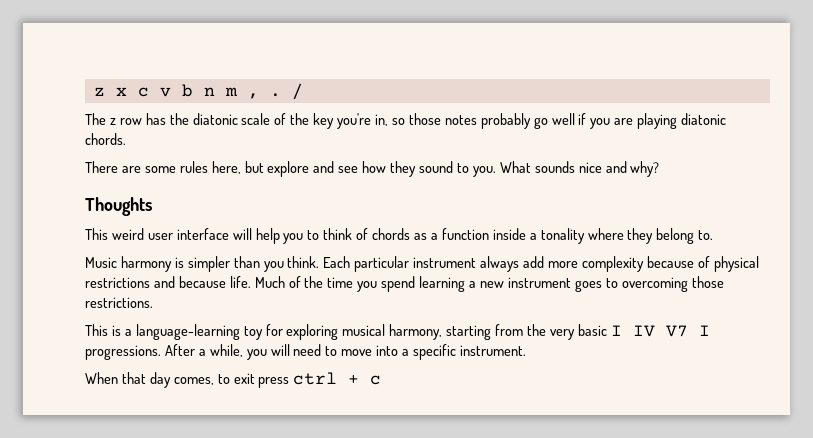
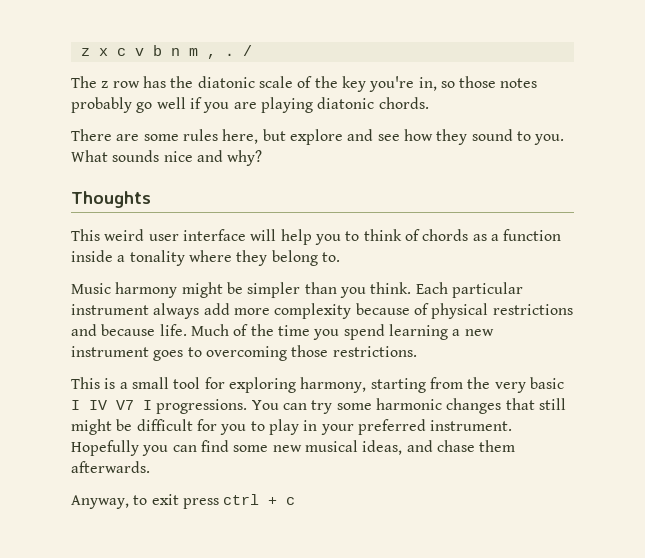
- Music harmony is simpler than you think.
+ Music harmony might be simpler than you think.
- This is a language-learning toy for exploring musical harmony, starting from the very basic I IV V7 I progressions.
+ This is a small tool for exploring harmony, starting from the very basic I IV V7 I progressions.
- After a while, you will need to move into a specific instrument.
- When that day comes, to exit press ctrl + c
+ You can try some harmonic changes that still might be difficult for you to play in your preferred instrument. Hopefully you can find some new musical ideas, and chase them afterwards.
+ Anyway, to exit press ctrl + c

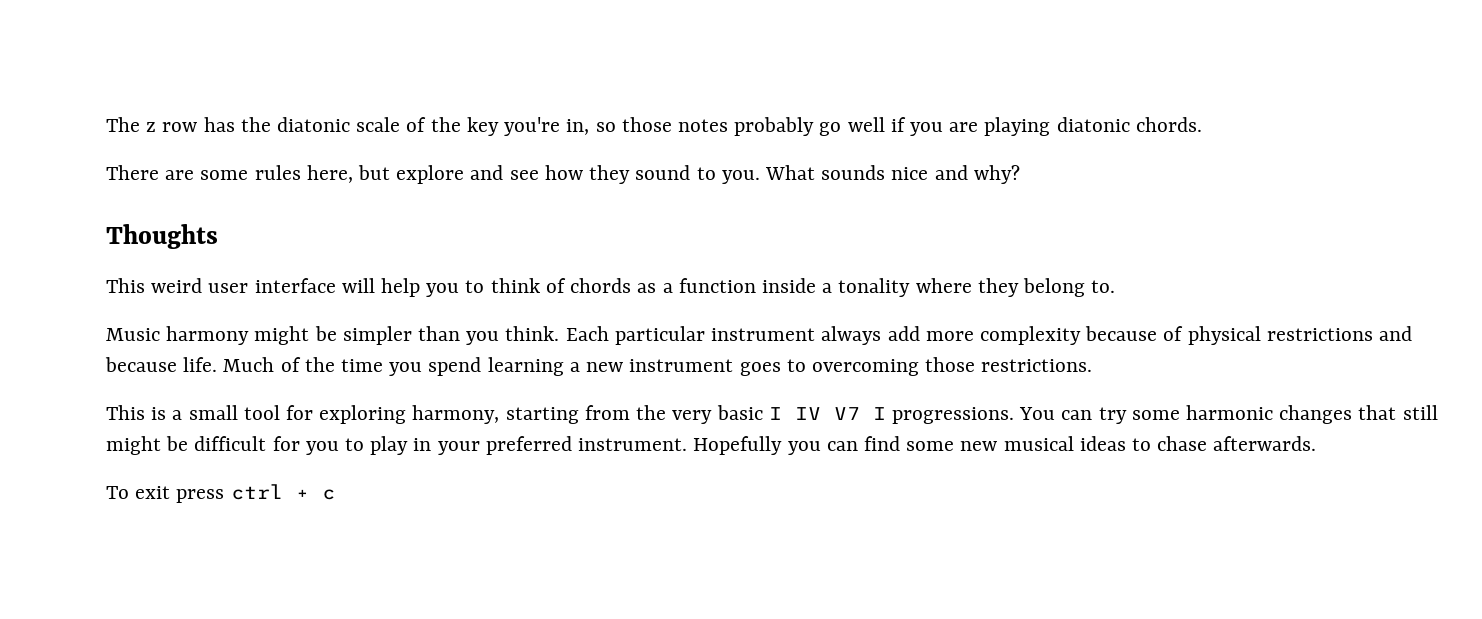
- z x c v b n m , . /
- Hopefully you can find some new musical ideas, and chase them afterwards.
+ Hopefully you can find some new musical ideas to chase afterwards.
- Anyway, to exit press ctrl + c
+ To exit press ctrl + c

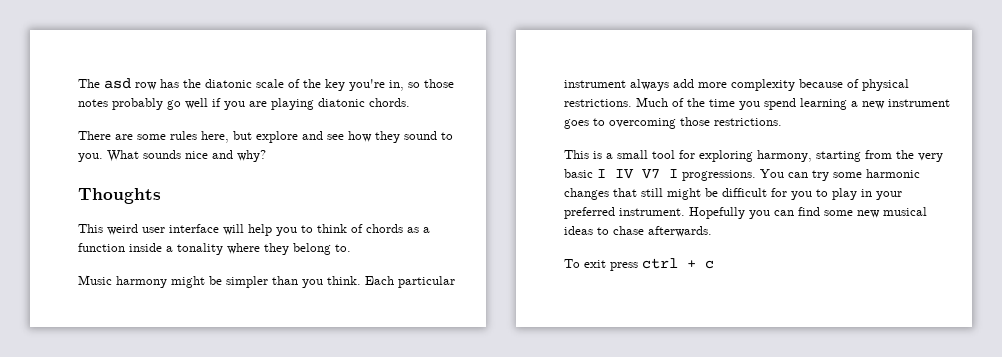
- The z row has the diatonic scale of the key you're in, so those notes probably go well if you are playing diatonic chords.
+ The asd row has the diatonic scale of the key you're in, so those notes probably go well if you are playing diatonic chords.
- Each particular instrument always add more complexity because of physical restrictions and because life.
+ Each particular instrument always add more complexity because of physical restrictions.

